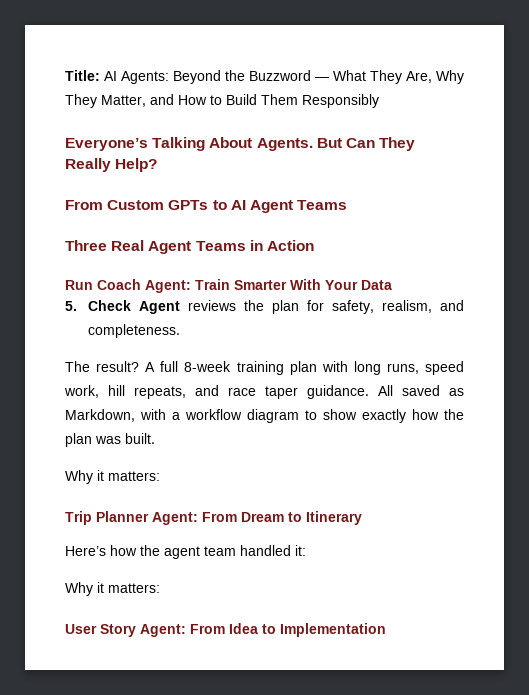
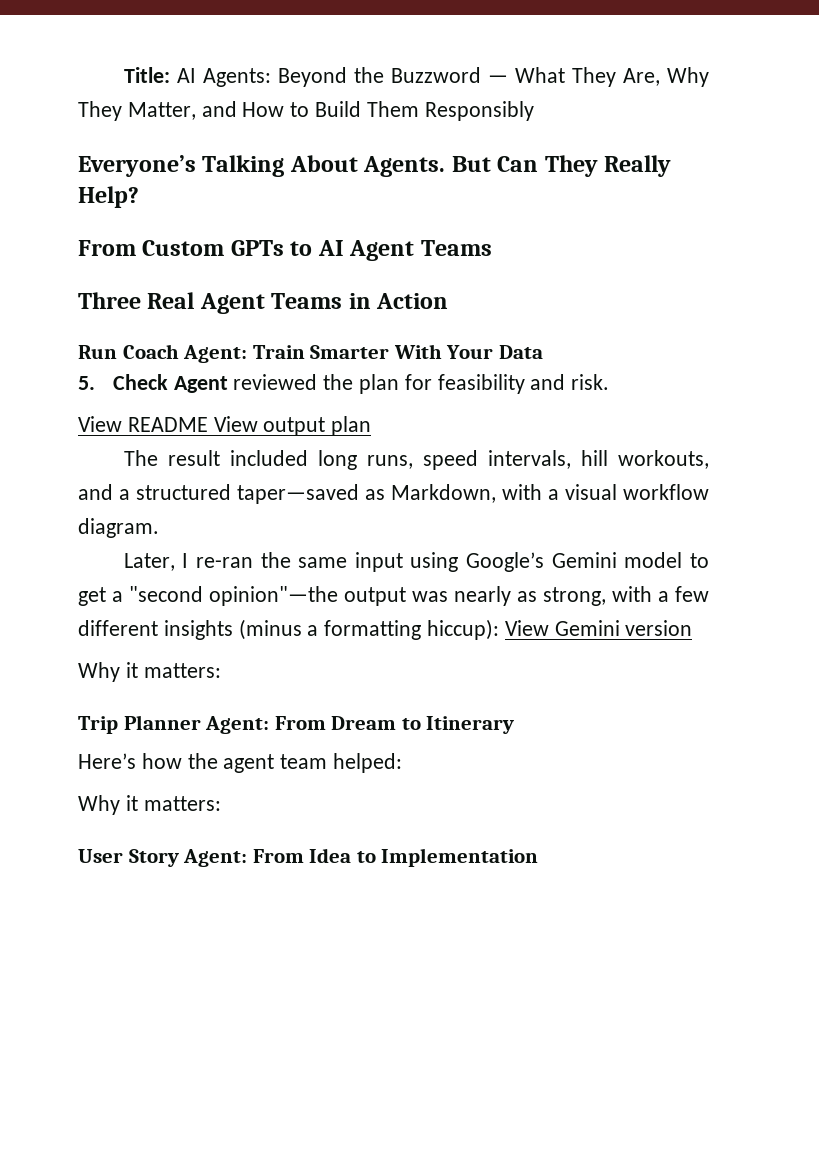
- 5. Check Agent reviews the plan for safety, realism, and completeness.
- The result? A full 8-week training plan with long runs, speed work, hill repeats, and race taper guidance. All saved as Markdown, with a workflow diagram to show exactly how the plan was built.
+ 5. Check Agent reviewed the plan for feasibility and risk.
+ View README View output plan
+ The result included long runs, speed intervals, hill workouts, and a structured taper—saved as Markdown, with a visual workflow diagram.
+ Later, I re-ran the same input using Google’s Gemini model to get a "second opinion"—the output was nearly as strong, with a few different insights (minus a formatting hiccup): View Gemini version
- Here’s how the agent team handled it:
+ Here’s how the agent team helped:

